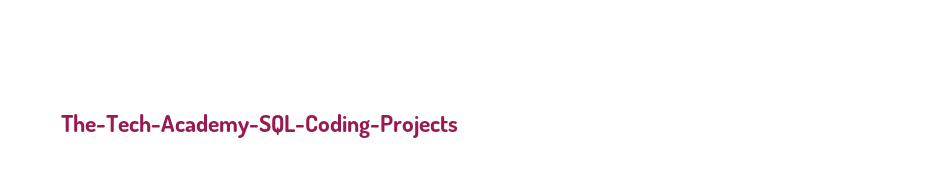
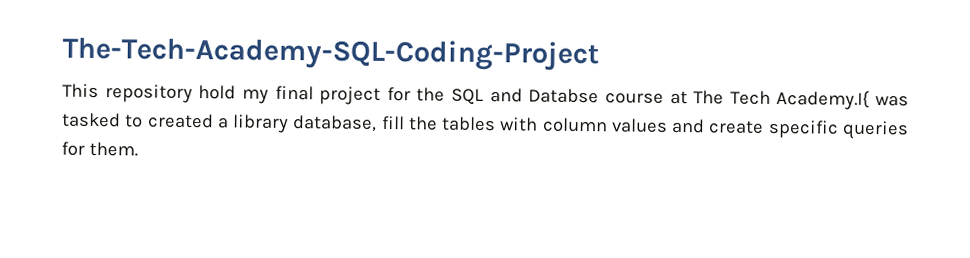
- The-Tech-Academy-SQL-Coding-Projects
+ The-Tech-Academy-SQL-Coding-Project
+ This repository hold my final project for the SQL and Databse course at The Tech Academy.I{ was tasked to created a library database, fill the tables with column values and create specific queries for them.

